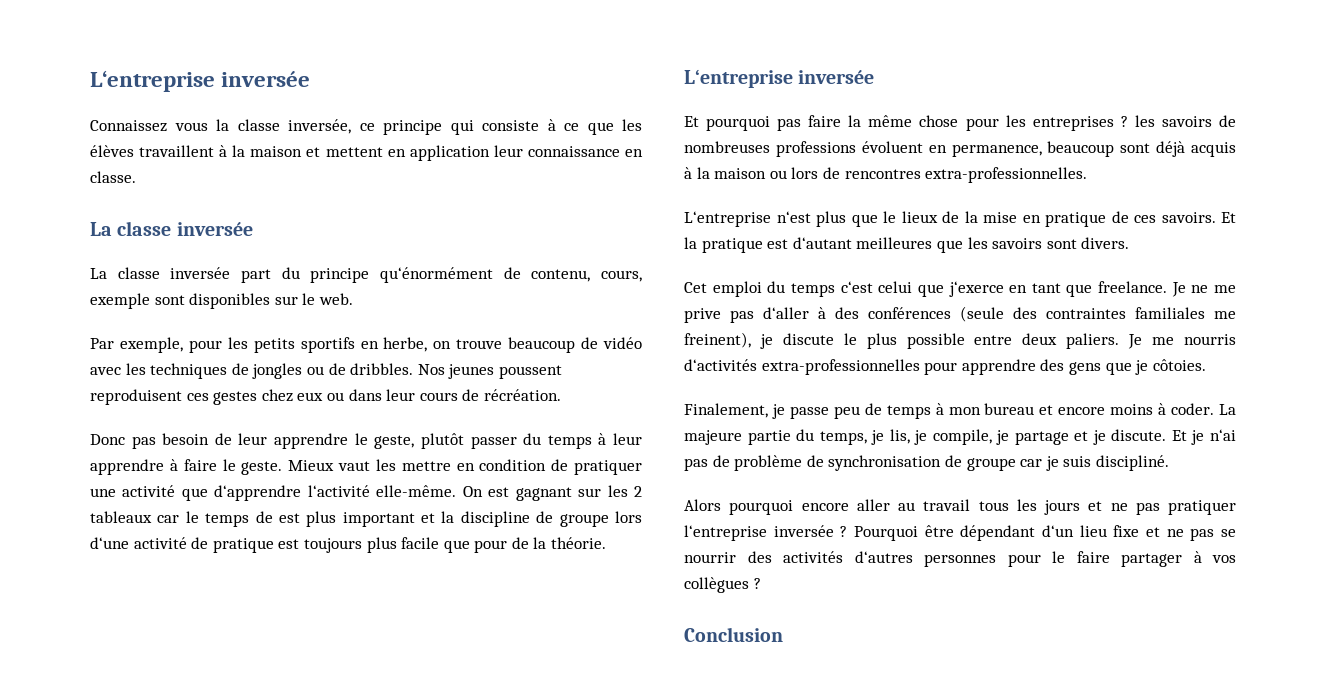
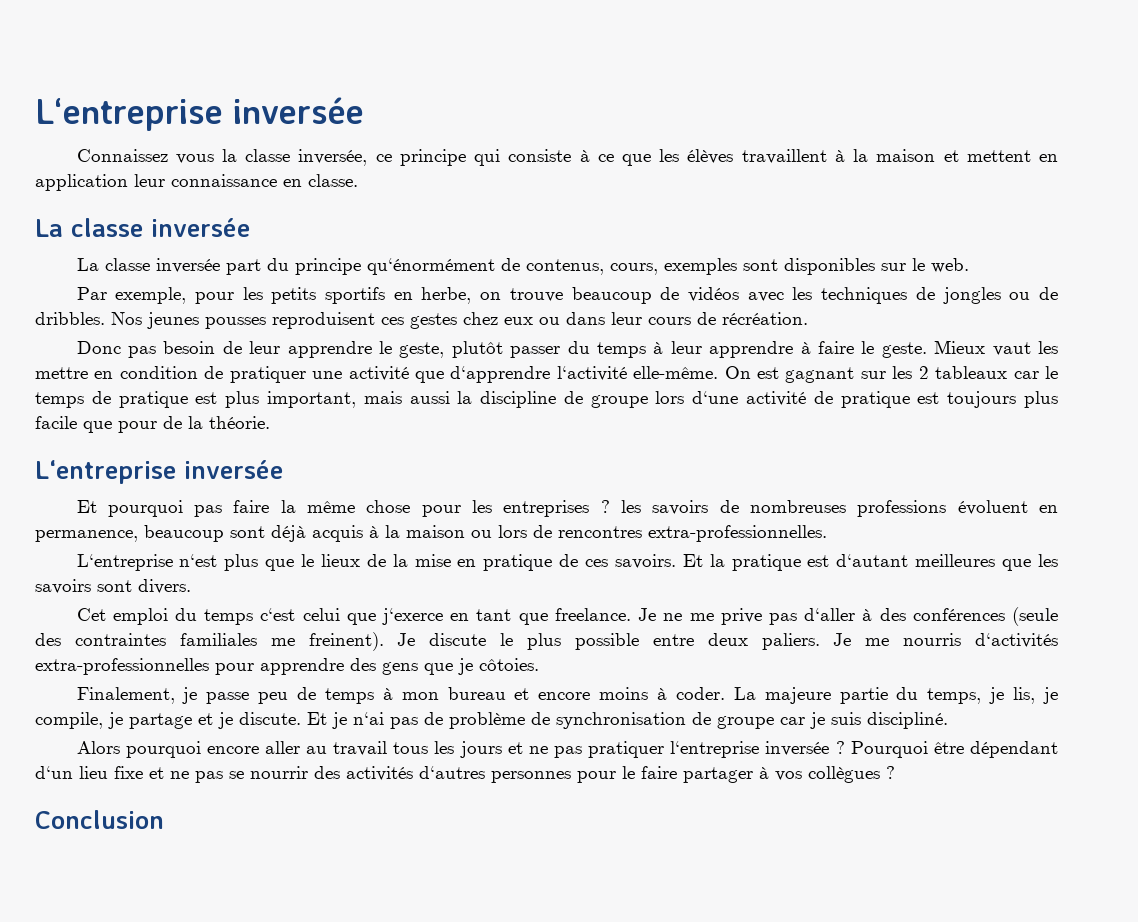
- La classe inversée part du principe qu‘énormément de contenu, cours, exemple sont disponibles sur le web.
+ La classe inversée part du principe qu‘énormément de contenus, cours, exemples sont disponibles sur le web.
- Par exemple, pour les petits sportifs en herbe, on trouve beaucoup de vidéo avec les techniques de jongles ou de dribbles.
+ Par exemple, pour les petits sportifs en herbe, on trouve beaucoup de vidéos avec les techniques de jongles ou de dribbles.
- Nos jeunes poussent reproduisent ces gestes chez eux ou dans leur cours de récréation.
+ Nos jeunes pousses reproduisent ces gestes chez eux ou dans leur cours de récréation.
- On est gagnant sur les 2 tableaux car le temps de est plus important et la discipline de groupe lors d‘une activité de pratique est toujours plus facile que pour de la théorie.
+ On est gagnant sur les 2 tableaux car le temps de pratique est plus important, mais aussi la discipline de groupe lors d‘une activité de pratique est toujours plus facile que pour de la théorie.
- Je ne me prive pas d‘aller à des conférences (seule des contraintes familiales me freinent), je discute le plus possible entre deux paliers.
+ Je ne me prive pas d‘aller à des conférences (seule des contraintes familiales me freinent). Je discute le plus possible entre deux paliers.

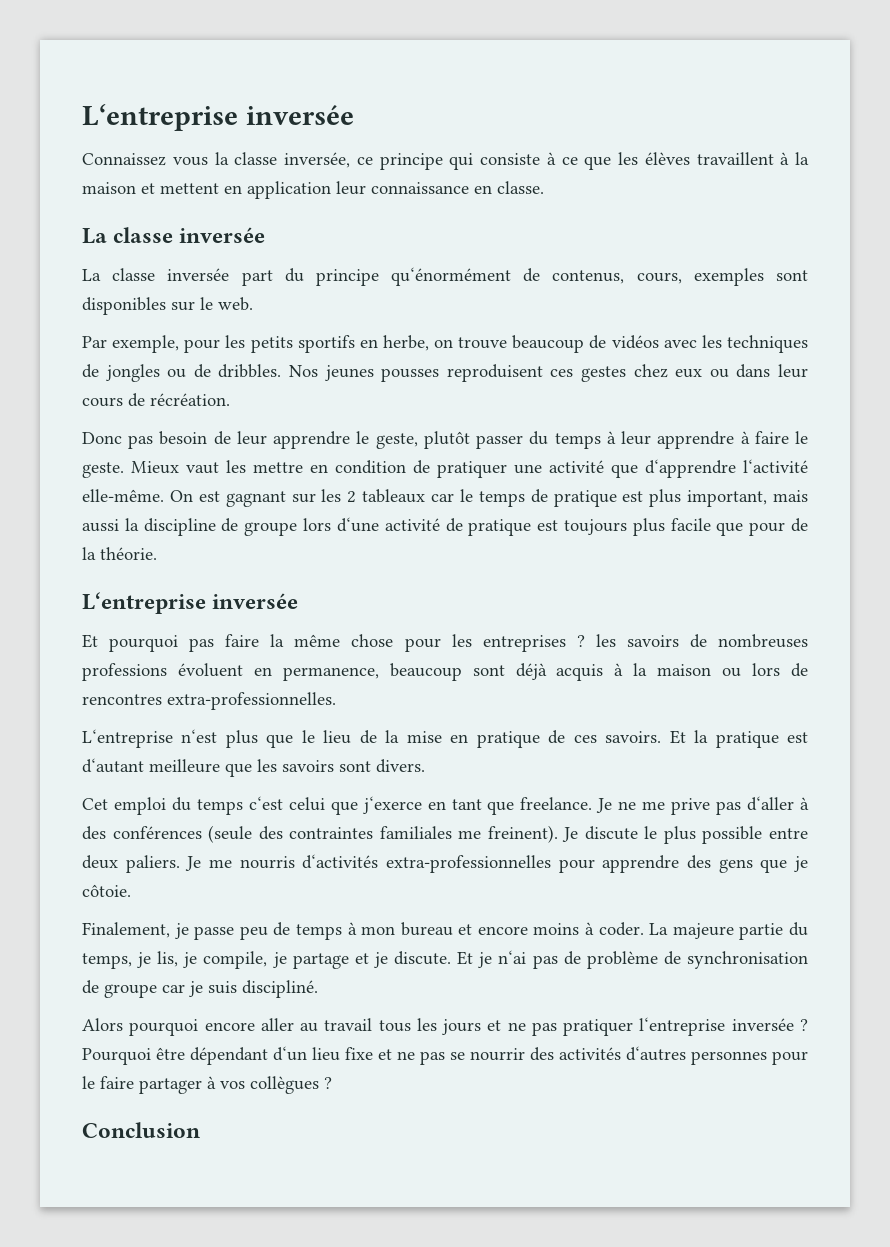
- L‘entreprise n‘est plus que le lieux de la mise en pratique de ces savoirs.
+ L‘entreprise n‘est plus que le lieu de la mise en pratique de ces savoirs.
- Et la pratique est d‘autant meilleures que les savoirs sont divers.
+ Et la pratique est d‘autant meilleure que les savoirs sont divers.
- Je me nourris d‘activités extra-professionnelles pour apprendre des gens que je côtoies.
+ Je me nourris d‘activités extra-professionnelles pour apprendre des gens que je côtoie.

